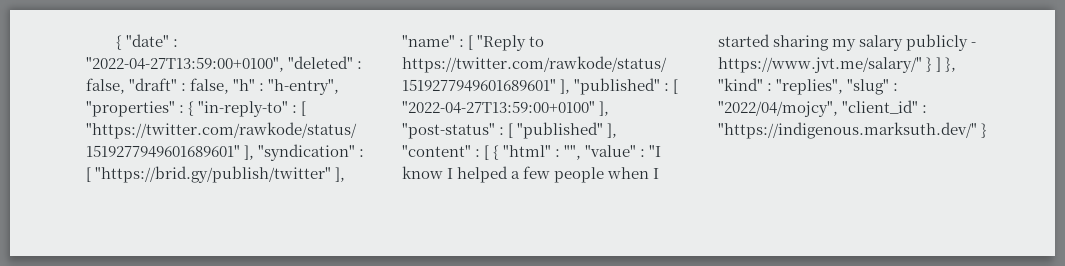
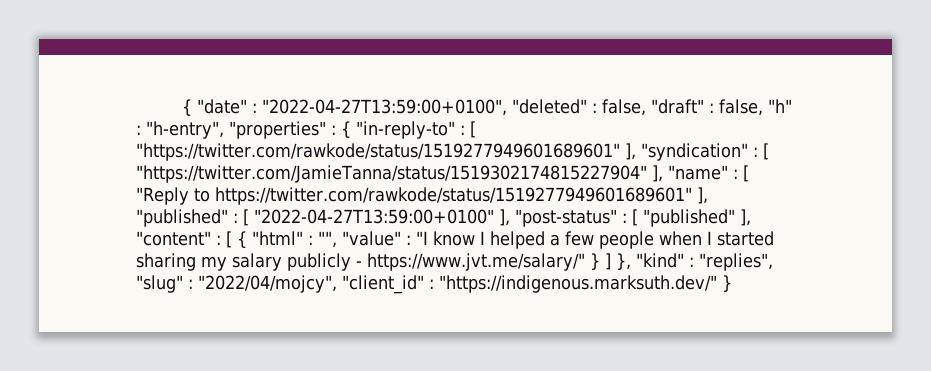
- [ "https://brid.gy/publish/twitter" ], "name" :
+ [ "https://twitter.com/JamieTanna/status/1519302174815227904" ], "name" :

